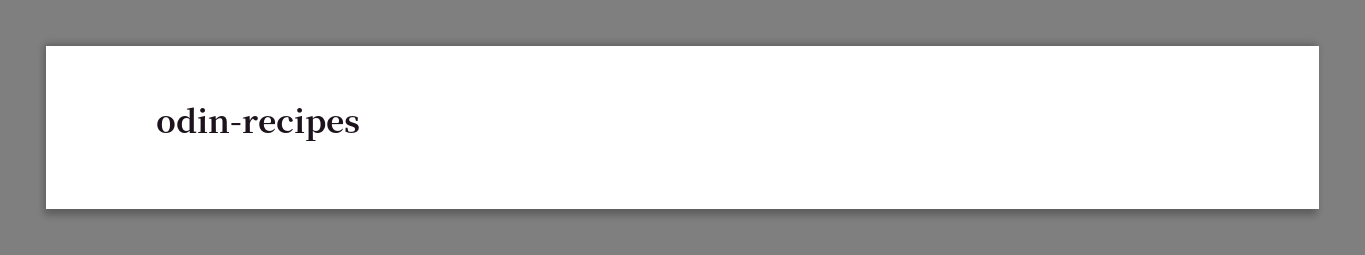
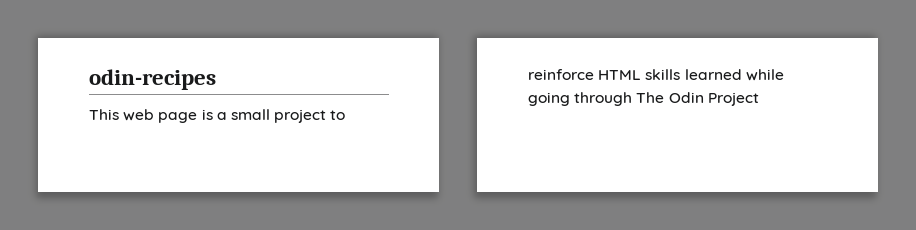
+ This web page is a small project to reinforce HTML skills learned while going through The Odin Project

